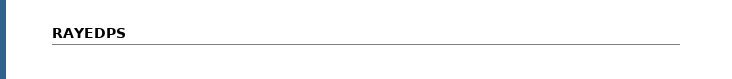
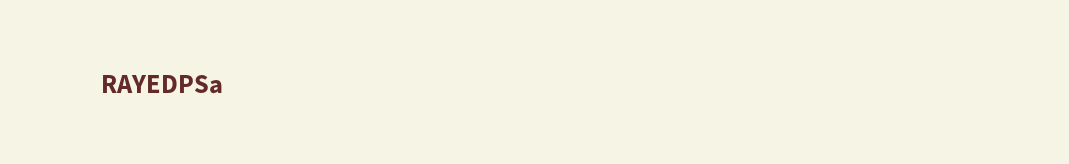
- RAYEDPS
+ RAYEDPSa

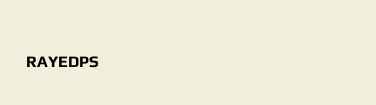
- RAYEDPSa
+ RAYEDPS

